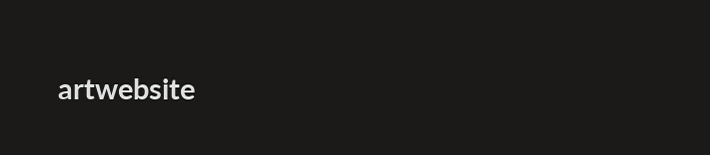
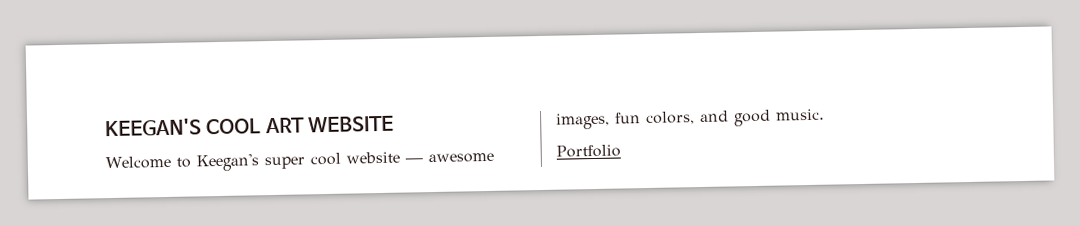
- artwebsite
+ KEEGAN'S COOL ART WEBSITE
+ Welcome to Keegan's super cool website — awesome images, fun colors, and good music.
+ Portfolio

